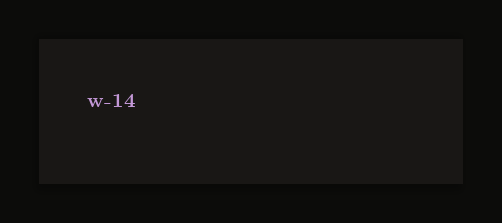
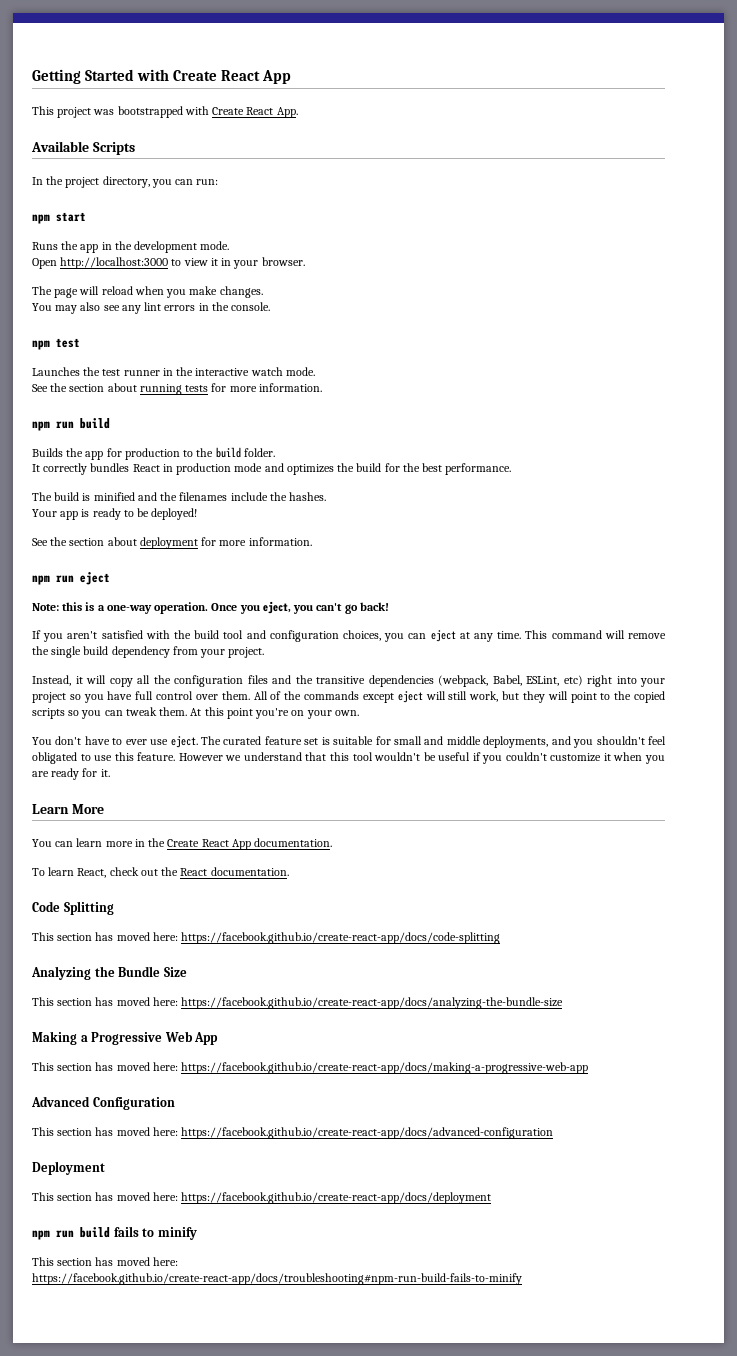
- w-14
+ Getting Started with Create React App
+ This project was bootstrapped with Create React App.
+ Available Scripts
+ In the project directory, you can run:
+ npm start
+ Runs the app in the development mode.
+ Open http://localhost:3000 to view it in your browser.
+ The page will reload when you make changes.
+ You may also see any lint errors in the console.
+ npm test
+ Launches the test runner in the interactive watch mode.
+ See the section about running tests for more information.
+ npm run build
+ Builds the app for production to the build folder.
+ It correctly bundles React in production mode and optimizes the build for the best performance.
+ The build is minified and the filenames include the hashes.
+ Your app is ready to be deployed!
+ See the section about deployment for more information.
+ npm run eject
+ Note: this is a one-way operation. Once you eject, you can't go back!
+ If you aren't satisfied with the build tool and configuration choices, you can eject at any time. This command will remove the single build dependency from your project.
+ Instead, it will copy all the configuration files and the transitive dependencies (webpack, Babel, ESLint, etc) right into your project so you have full control over them. All of the commands except eject will still work, but they will point to the copied scripts so you can tweak them. At this point you're on your own.
+ You don't have to ever use eject. The curated feature set is suitable for small and middle deployments, and you shouldn't feel obligated to use this feature. However we understand that this tool wouldn't be useful if you couldn't customize it when you are ready for it.
+ Learn More
+ You can learn more in the Create React App documentation.
+ To learn React, check out the React documentation.
+ Code Splitting
+ This section has moved here: https://facebook.github.io/create-react-app/docs/code-splitting
+ Analyzing the Bundle Size
+ This section has moved here: https://facebook.github.io/create-react-app/docs/analyzing-the-bundle-size
+ Making a Progressive Web App
+ This section has moved here: https://facebook.github.io/create-react-app/docs/making-a-progressive-web-app
+ Advanced Configuration
+ This section has moved here: https://facebook.github.io/create-react-app/docs/advanced-configuration
+ Deployment
+ This section has moved here: https://facebook.github.io/create-react-app/docs/deployment
+ npm run build fails to minify
+ This section has moved here: https://facebook.github.io/create-react-app/docs/troubleshooting#npm-run-build-fails-to-minify

